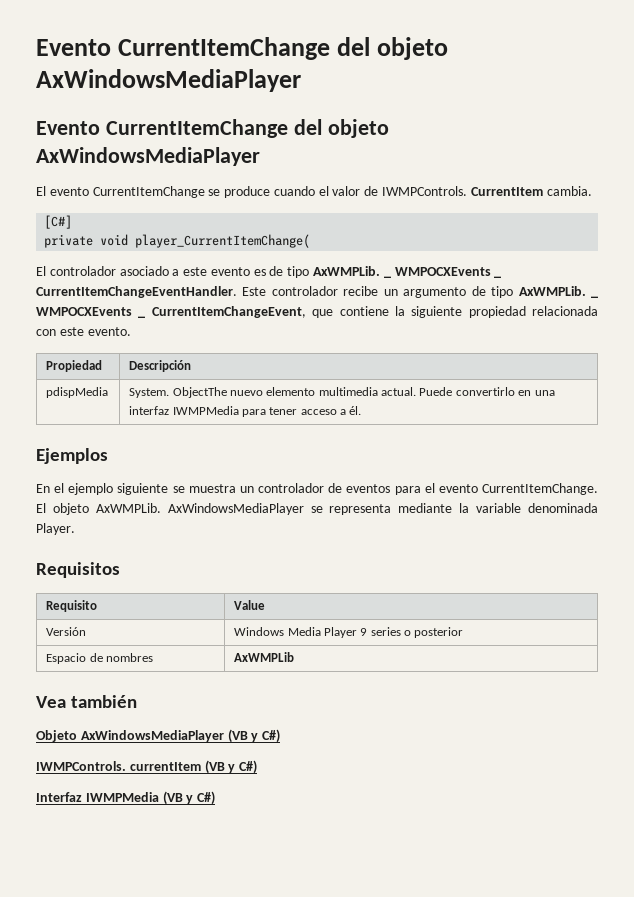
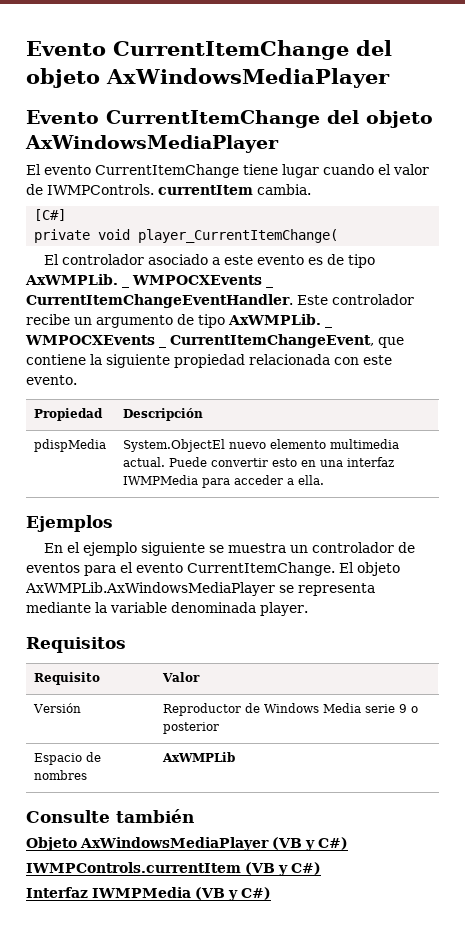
- El evento CurrentItemChange se produce cuando el valor de IWMPControls. CurrentItem cambia.
+ El evento CurrentItemChange tiene lugar cuando el valor de IWMPControls. currentItem cambia.
- pdispMedia | System. ObjectThe nuevo elemento multimedia actual. Puede convertirlo en una interfaz IWMPMedia para tener acceso a él.
+ pdispMedia | System.ObjectEl nuevo elemento multimedia actual. Puede convertir esto en una interfaz IWMPMedia para acceder a ella.
- El objeto AxWMPLib. AxWindowsMediaPlayer se representa mediante la variable denominada Player.
+ El objeto AxWMPLib.AxWindowsMediaPlayer se representa mediante la variable denominada player.
- Requisito | Value
+ Requisito | Valor
- Versión | Windows Media Player 9 series o posterior
+ Versión | Reproductor de Windows Media serie 9 o posterior
- Vea también
+ Consulte también
- IWMPControls. currentItem (VB y C#)
+ IWMPControls.currentItem (VB y C#)

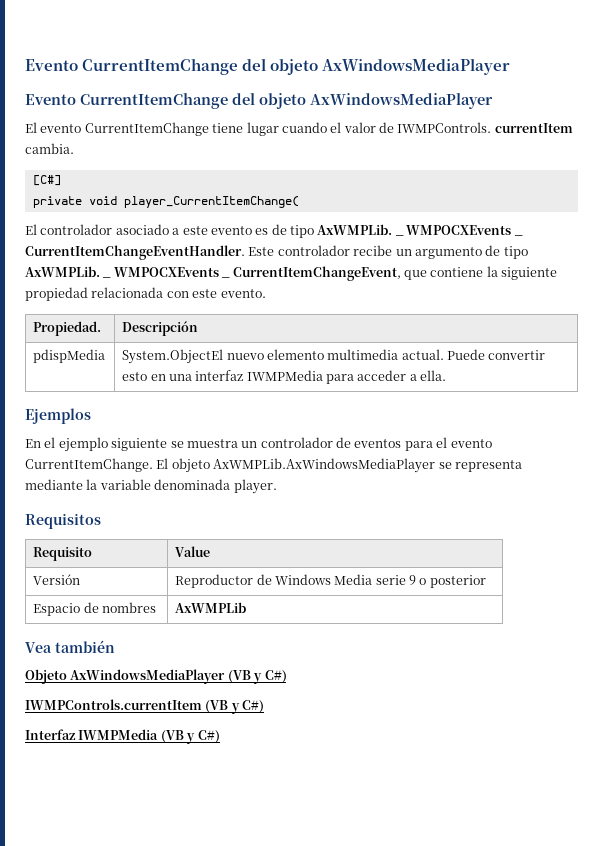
- Propiedad | Descripción
+ Propiedad. | Descripción
- Requisito | Valor
+ Requisito | Value
- Consulte también
+ Vea también

